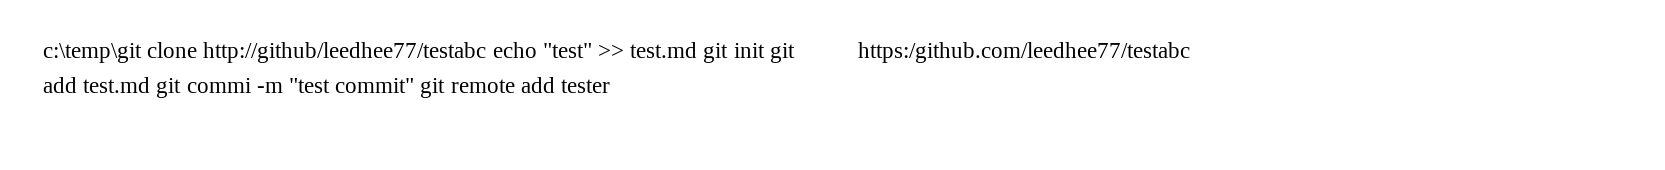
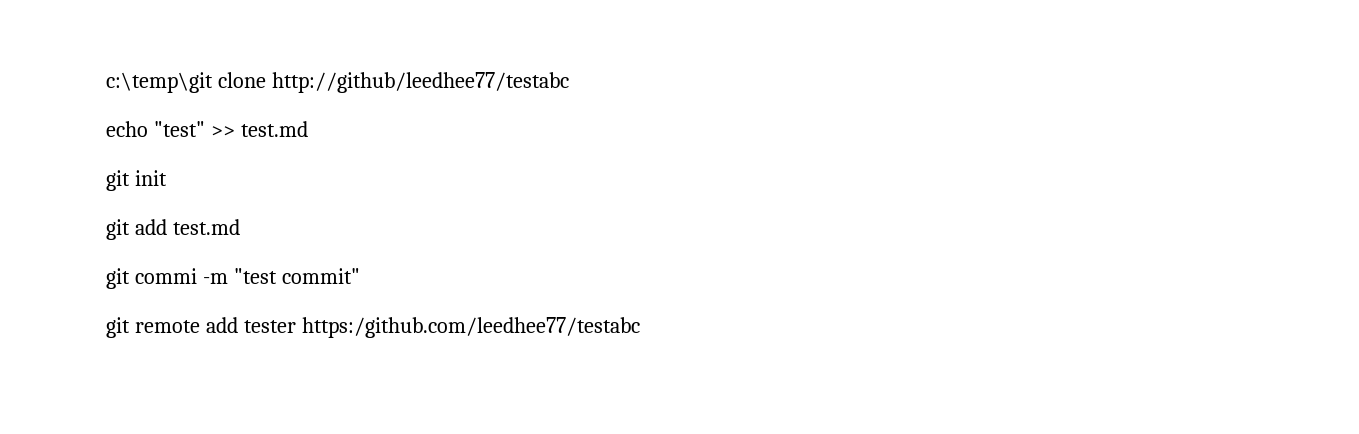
- c:\temp\git clone http://github/leedhee77/testabc echo "test" >> test.md git init git add test.md git commi -m "test commit" git remote add tester https:/github.com/leedhee77/testabc
+ c:\temp\git clone http://github/leedhee77/testabc
+ echo "test" >> test.md
+ git init
+ git add test.md
+ git commi -m "test commit"
+ git remote add tester https:/github.com/leedhee77/testabc

